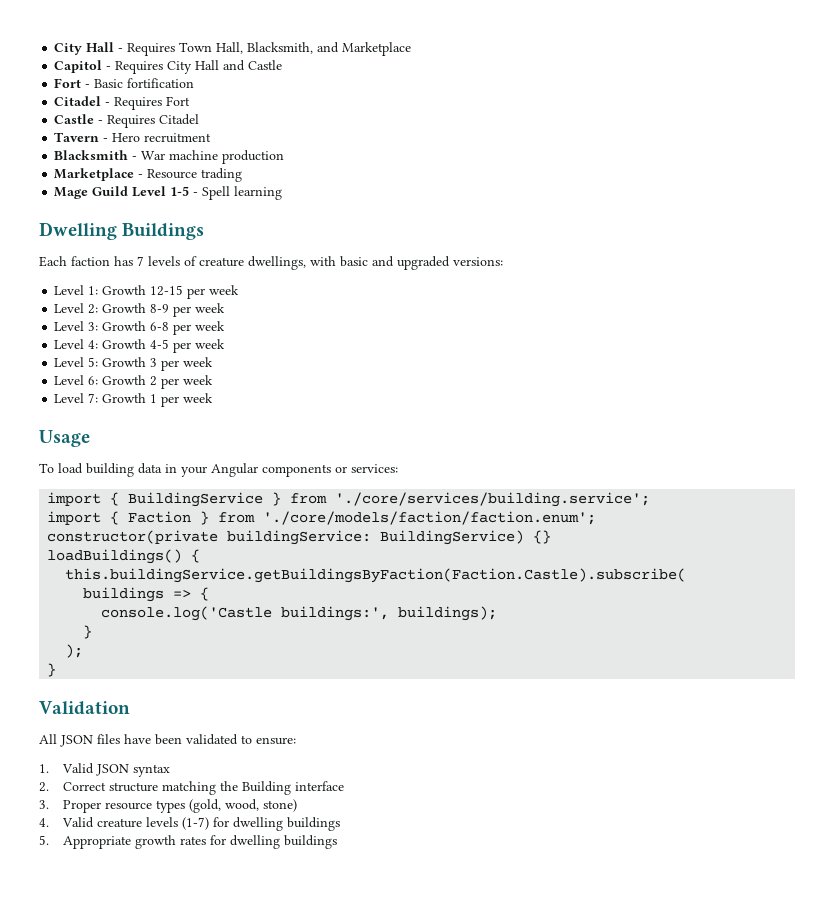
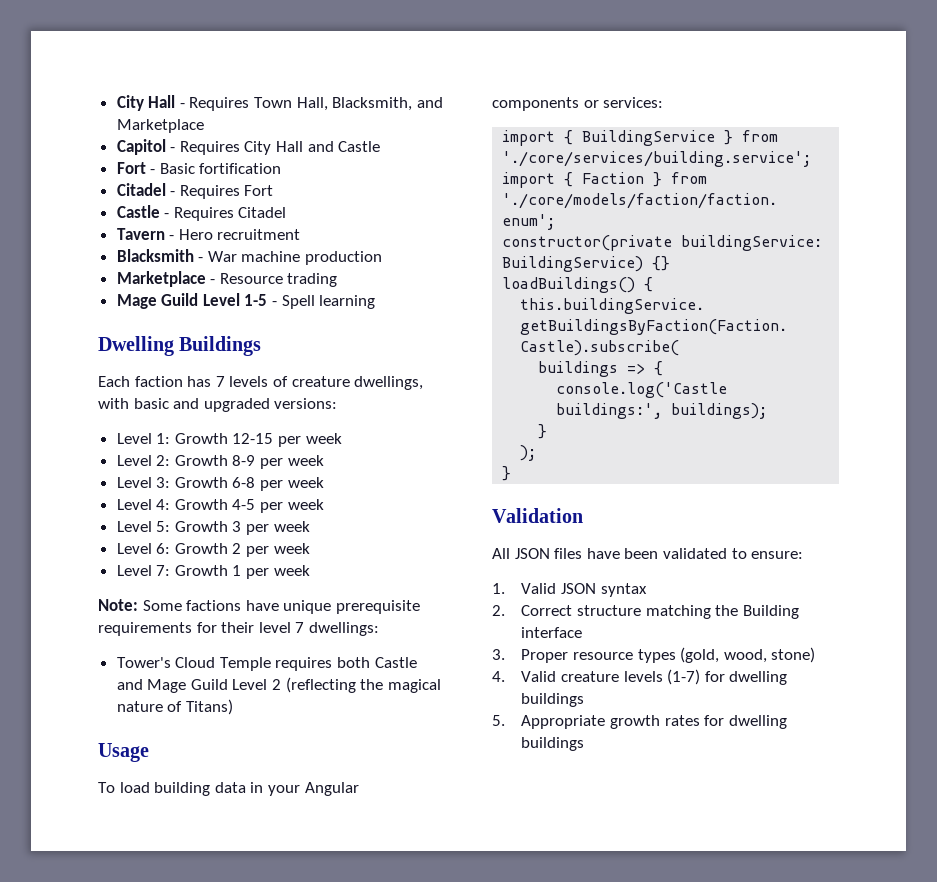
+ Note: Some factions have unique prerequisite requirements for their level 7 dwellings:
+ Tower's Cloud Temple requires both Castle and Mage Guild Level 2 (reflecting the magical nature of Titans)

